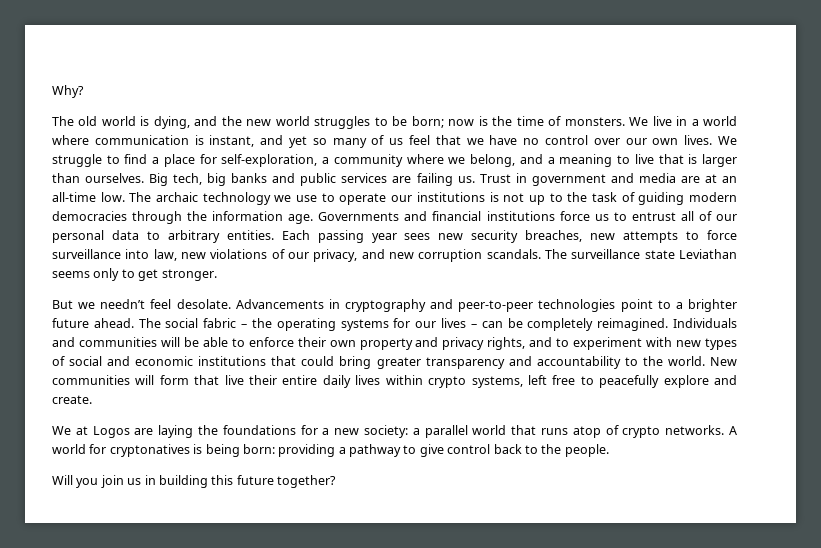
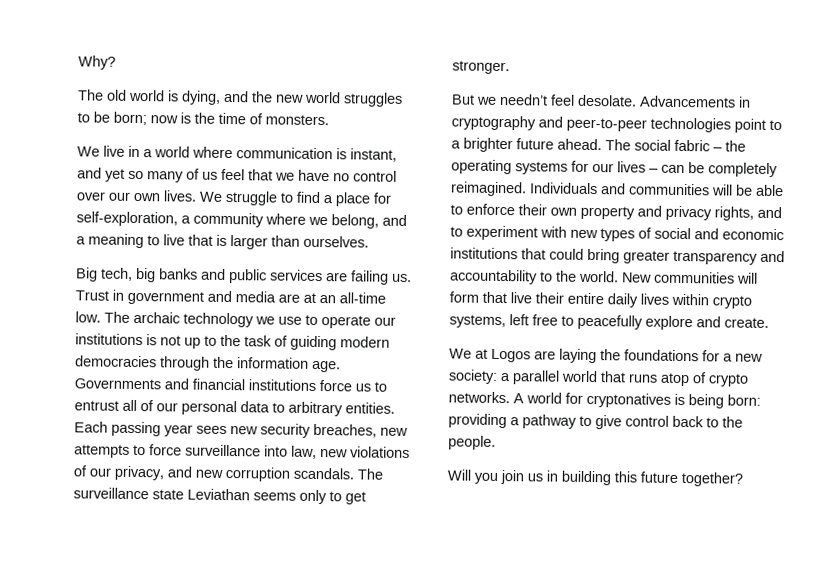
- The old world is dying, and the new world struggles to be born; now is the time of monsters. We live in a world where communication is instant, and yet so many of us feel that we have no control over our own lives.
+ The old world is dying, and the new world struggles to be born; now is the time of monsters.
+ We live in a world where communication is instant, and yet so many of us feel that we have no control over our own lives.
- We struggle to find a place for self-exploration, a community where we belong, and a meaning to live that is larger than ourselves. Big tech, big banks and public services are failing us.
+ We struggle to find a place for self-exploration, a community where we belong, and a meaning to live that is larger than ourselves.
+ Big tech, big banks and public services are failing us.

